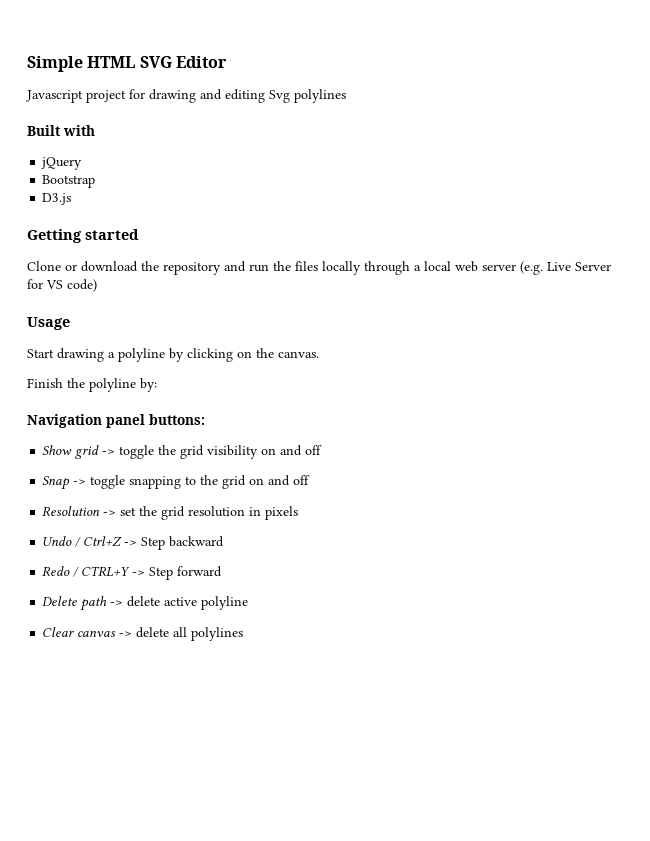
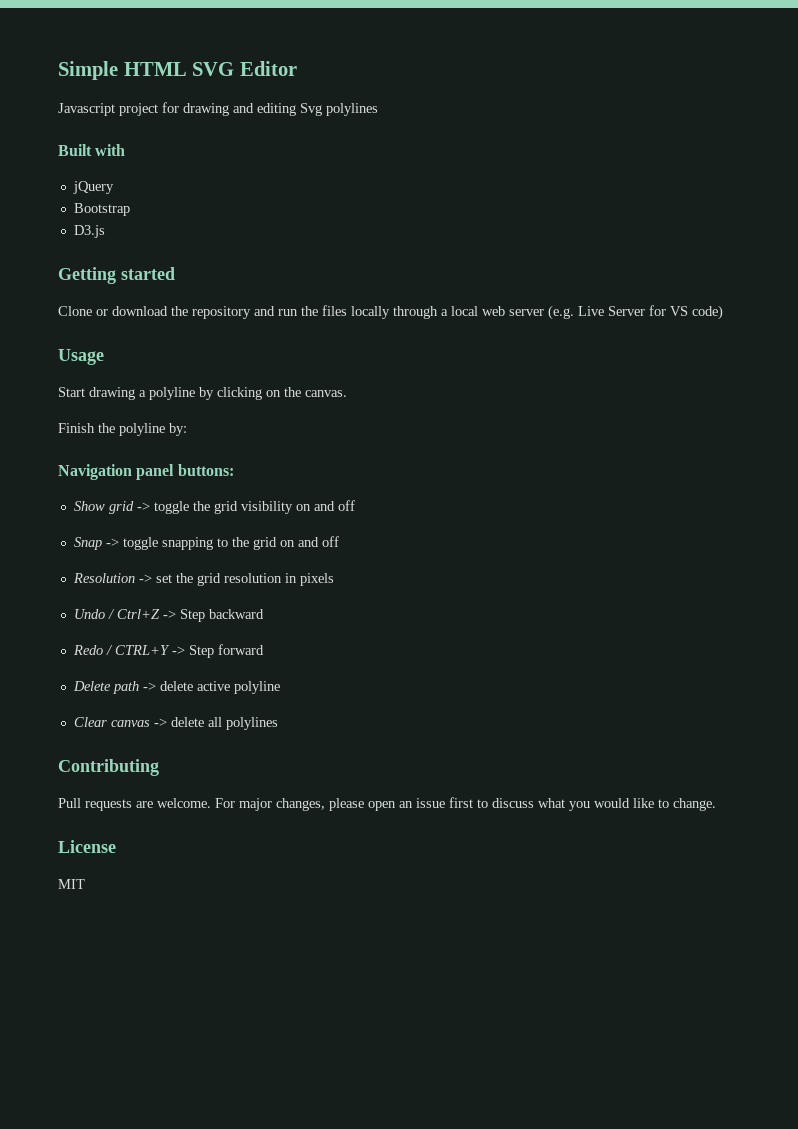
+ Contributing
+ Pull requests are welcome. For major changes, please open an issue first to discuss what you would like to change.
+ License
+ MIT

